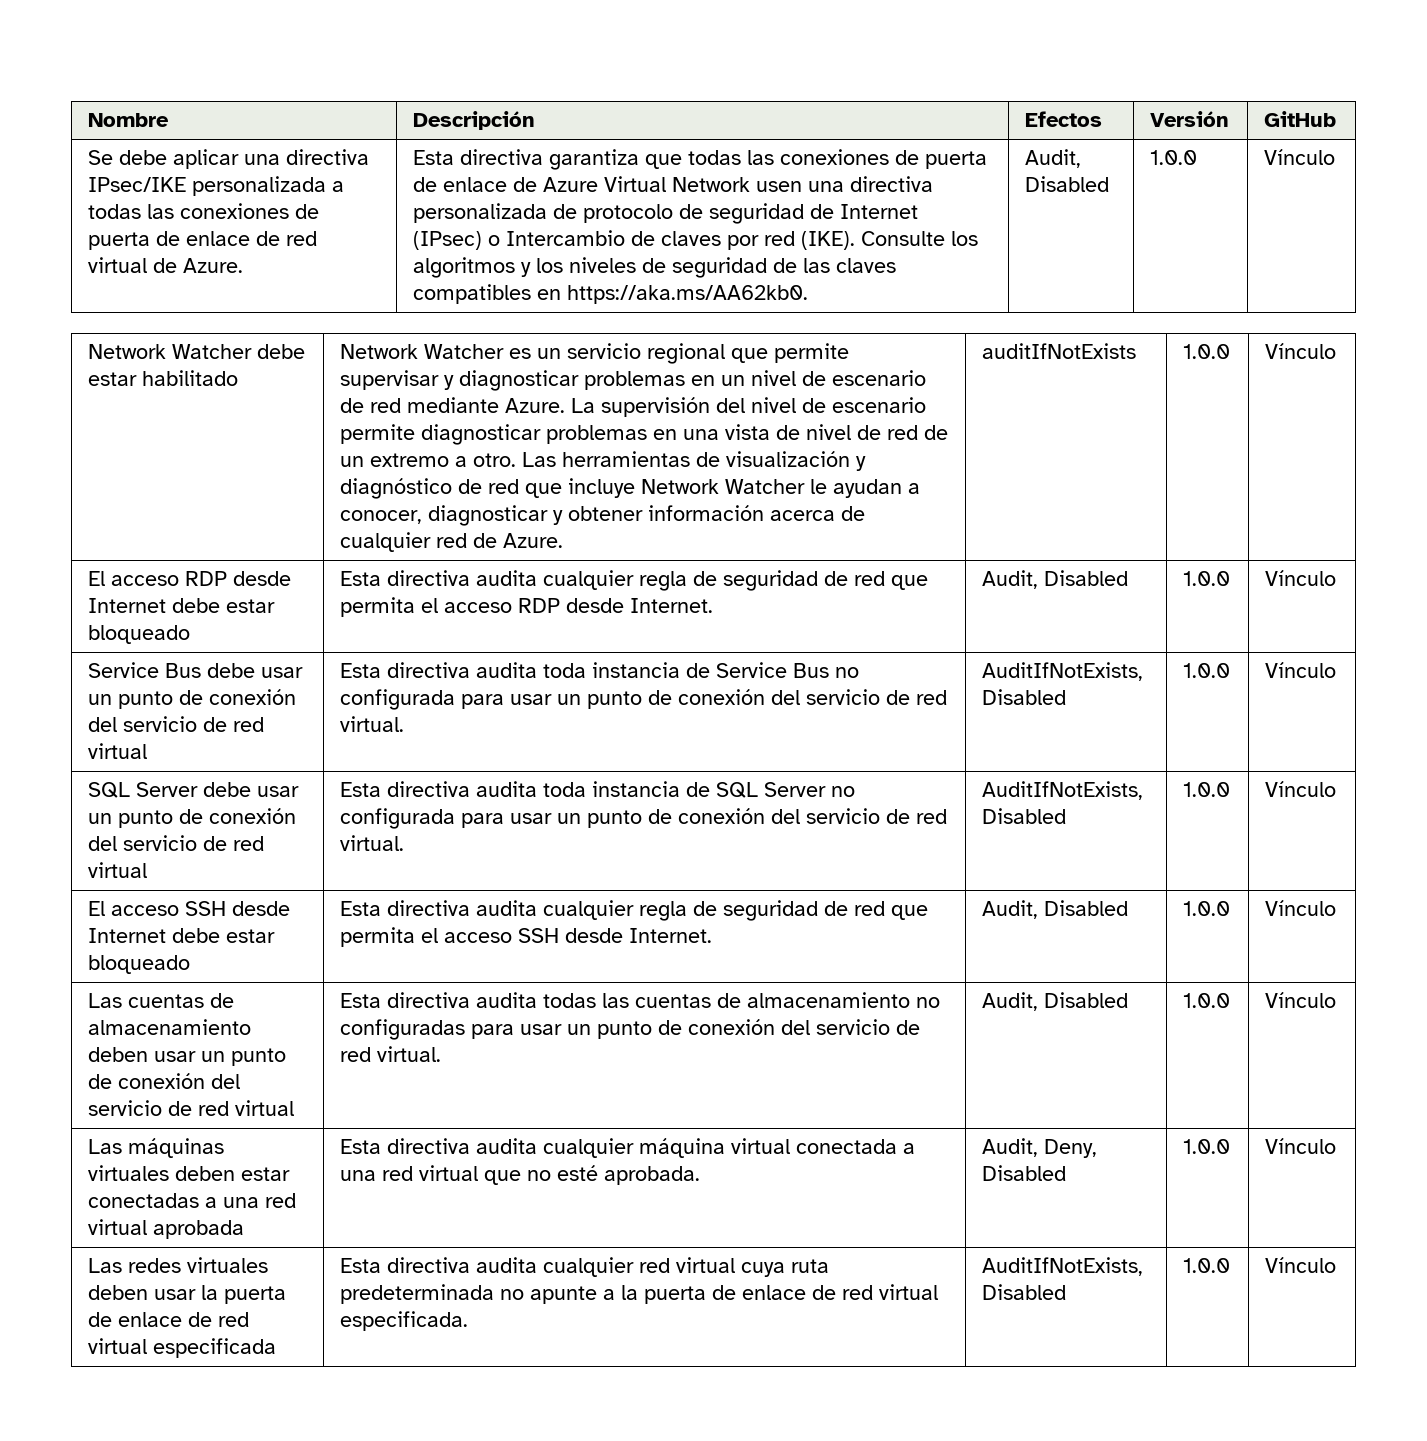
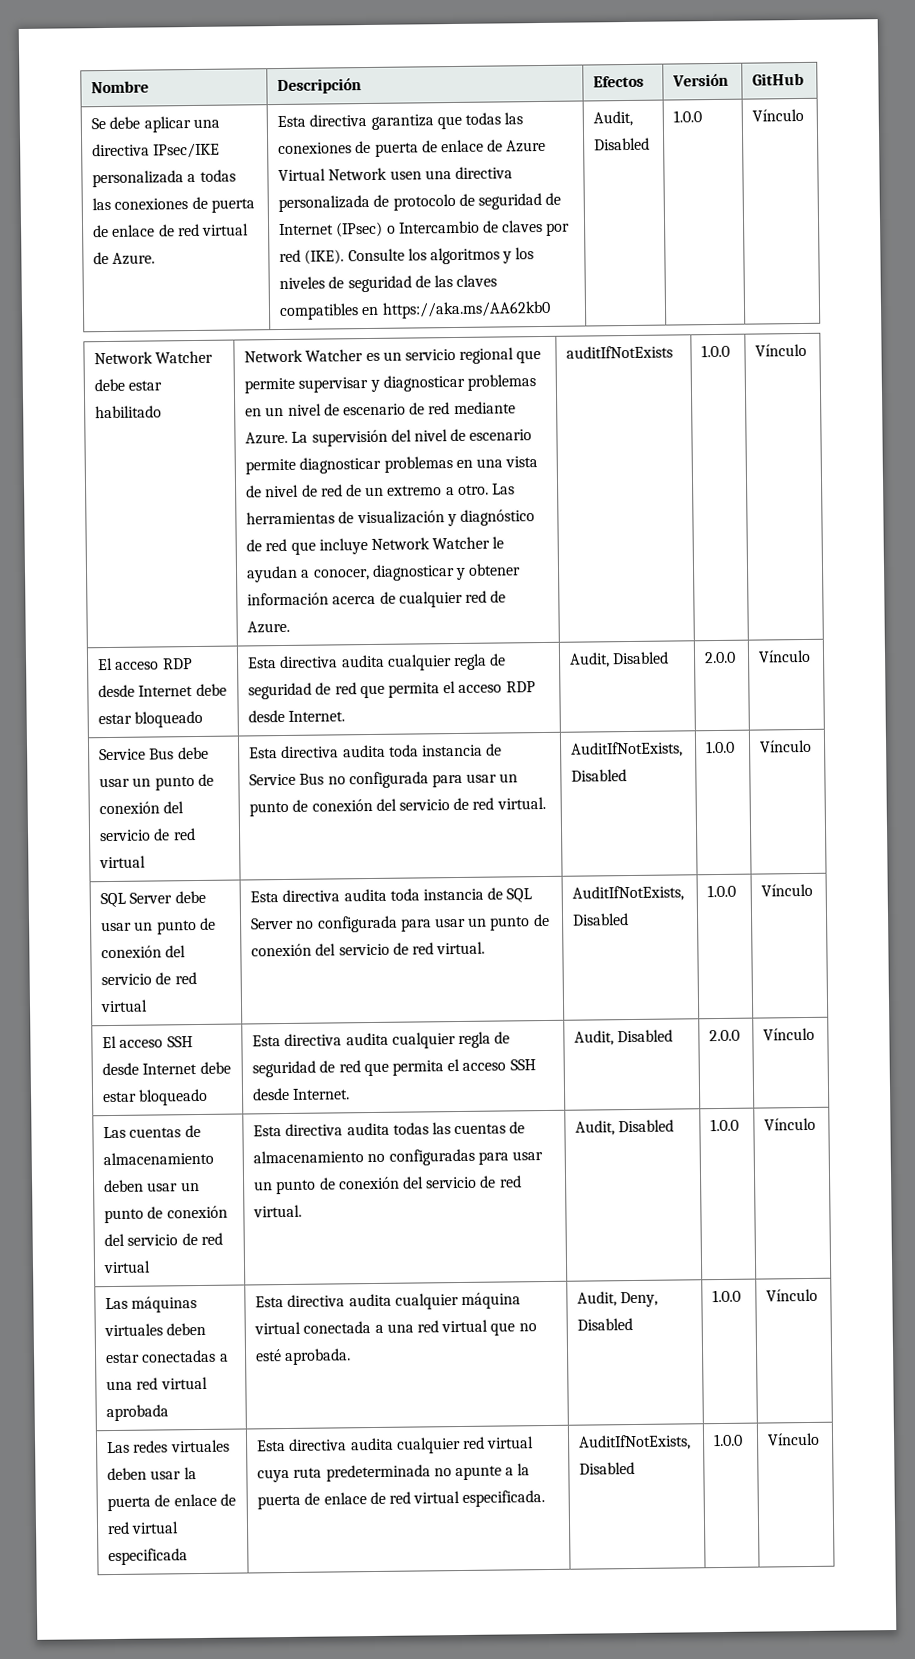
- Consulte los algoritmos y los niveles de seguridad de las claves compatibles en https://aka.ms/AA62kb0.
+ Consulte los algoritmos y los niveles de seguridad de las claves compatibles en https://aka.ms/AA62kb0
- El acceso RDP desde Internet debe estar bloqueado | Esta directiva audita cualquier regla de seguridad de red que permita el acceso RDP desde Internet. | Audit, Disabled | 1.0.0 | Vínculo
+ El acceso RDP desde Internet debe estar bloqueado | Esta directiva audita cualquier regla de seguridad de red que permita el acceso RDP desde Internet. | Audit, Disabled | 2.0.0 | Vínculo
- El acceso SSH desde Internet debe estar bloqueado | Esta directiva audita cualquier regla de seguridad de red que permita el acceso SSH desde Internet. | Audit, Disabled | 1.0.0 | Vínculo
+ El acceso SSH desde Internet debe estar bloqueado | Esta directiva audita cualquier regla de seguridad de red que permita el acceso SSH desde Internet. | Audit, Disabled | 2.0.0 | Vínculo

